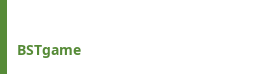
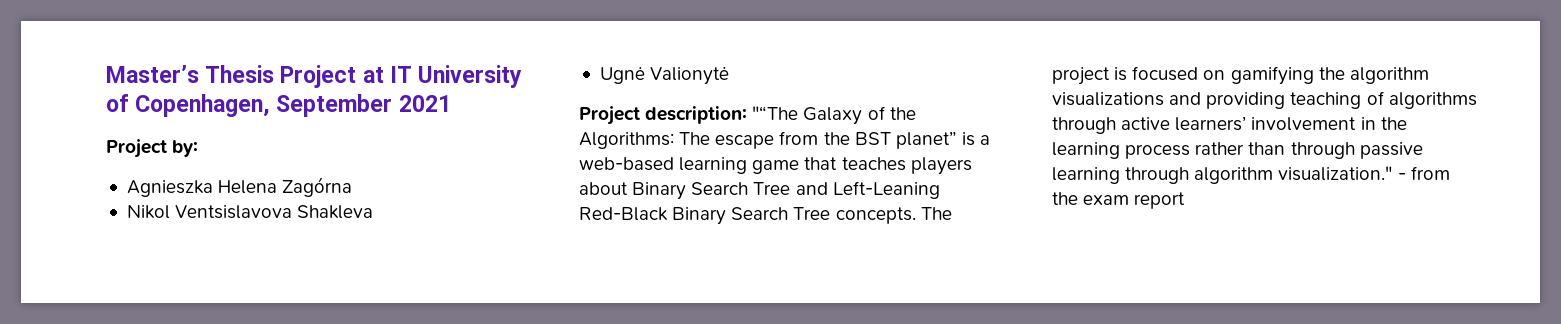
- BSTgame
+ Master’s Thesis Project at IT University of Copenhagen, September 2021
+ Project by:
+ Agnieszka Helena Zagórna
+ Nikol Ventsislavova Shakleva
+ Ugnė Valionytė
+ Project description: "“The Galaxy of the Algorithms: The escape from the BST planet” is a web-based learning game that teaches players about Binary Search Tree and Left-Leaning Red-Black Binary Search Tree concepts. The project is focused on gamifying the algorithm visualizations and providing teaching of algorithms through active learners’ involvement in the learning process rather than through passive learning through algorithm visualization." - from the exam report

